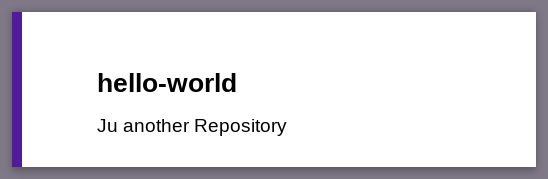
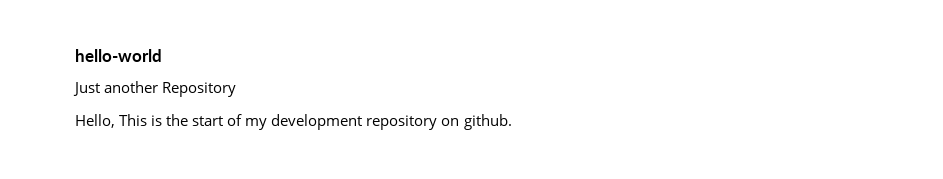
- Ju another Repository
+ Just another Repository
+ Hello, This is the start of my development repository on github.

